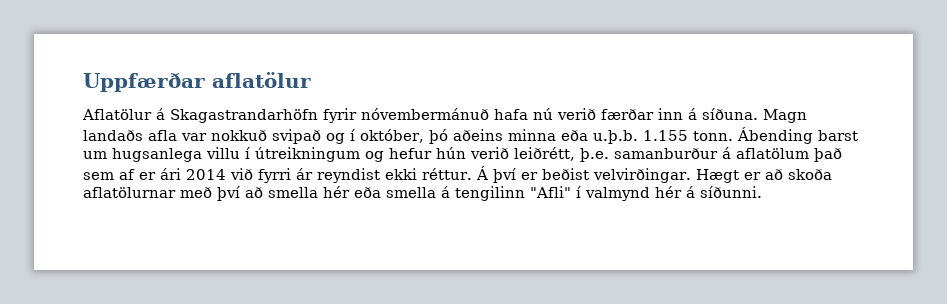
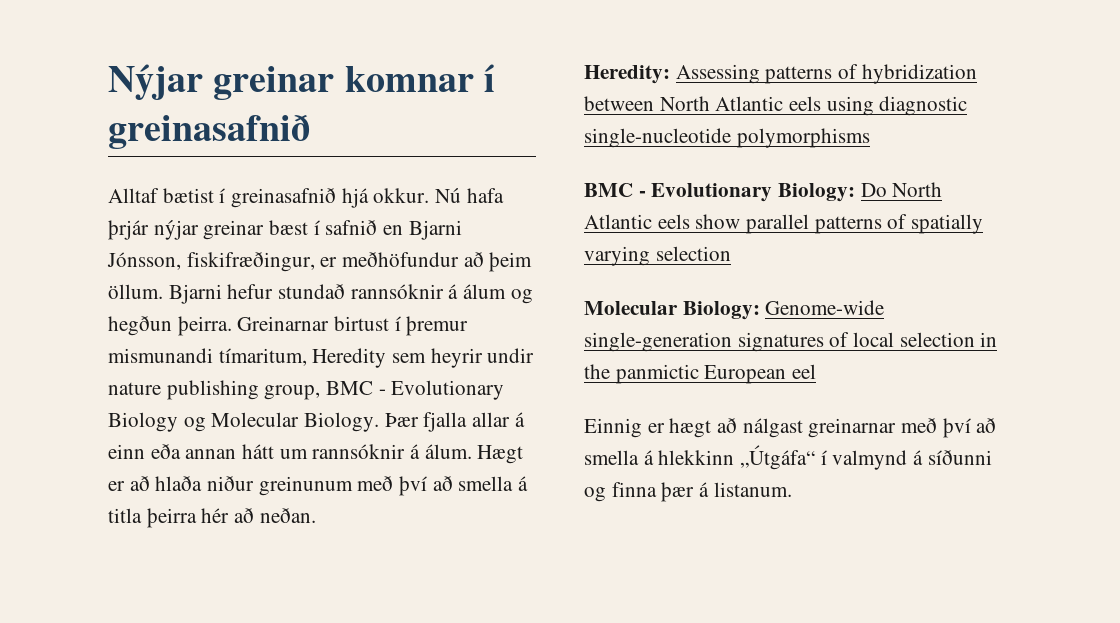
- Uppfærðar aflatölur
- Aflatölur á Skagastrandarhöfn fyrir nóvembermánuð hafa nú verið færðar inn á síðuna. Magn landaðs afla var nokkuð svipað og í október, þó aðeins minna eða u.þ.b. 1.155 tonn. Ábending barst um hugsanlega villu í útreikningum og hefur hún verið leiðrétt, þ.e. samanburður á aflatölum það sem af er ári 2014 við fyrri ár reyndist ekki réttur. Á því er beðist velvirðingar. Hægt er að skoða aflatölurnar með því að smella hér eða smella á tengilinn "Afli" í valmynd hér á síðunni.
+ Nýjar greinar komnar í greinasafnið
+ Alltaf bætist í greinasafnið hjá okkur. Nú hafa þrjár nýjar greinar bæst í safnið en Bjarni Jónsson, fiskifræðingur, er meðhöfundur að þeim öllum. Bjarni hefur stundað rannsóknir á álum og hegðun þeirra. Greinarnar birtust í þremur mismunandi tímaritum, Heredity sem heyrir undir nature publishing group, BMC - Evolutionary Biology og Molecular Biology. Þær fjalla allar á einn eða annan hátt um rannsóknir á álum. Hægt er að hlaða niður greinunum með því að smella á titla þeirra hér að neðan.
+ Heredity: Assessing patterns of hybridization between North Atlantic eels using diagnostic single-nucleotide polymorphisms
+ BMC - Evolutionary Biology: Do North Atlantic eels show parallel patterns of spatially varying selection
+ Molecular Biology: Genome-wide single-generation signatures of local selection in the panmictic European eel
+ Einnig er hægt að nálgast greinarnar með því að smella á hlekkinn „Útgáfa“ í valmynd á síðunni og finna þær á listanum.

